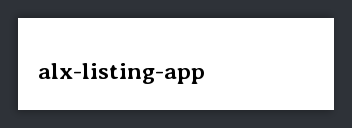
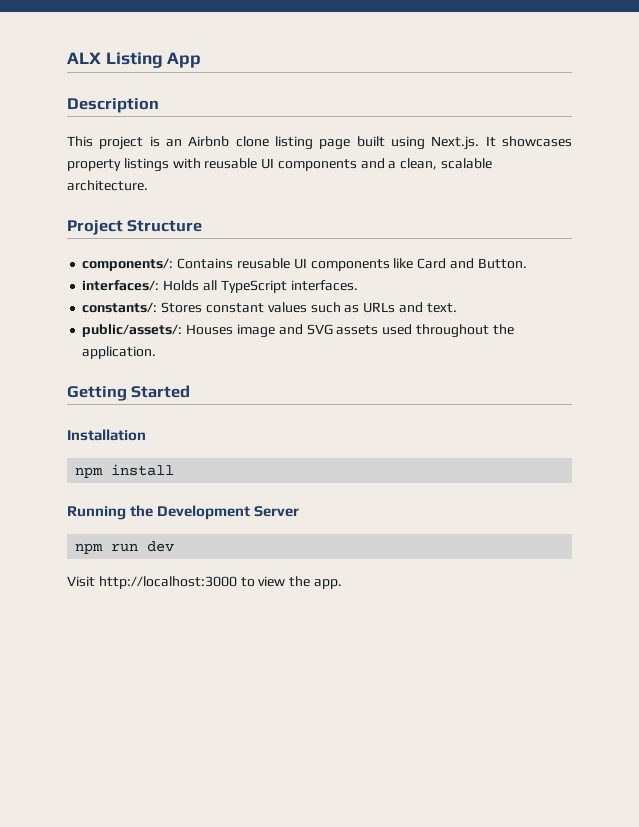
- alx-listing-app
+ ALX Listing App
+ Description
+ This project is an Airbnb clone listing page built using Next.js. It showcases property listings with reusable UI components and a clean, scalable architecture.
+ Project Structure
+ components/: Contains reusable UI components like Card and Button.
+ interfaces/: Holds all TypeScript interfaces.
+ constants/: Stores constant values such as URLs and text.
+ public/assets/: Houses image and SVG assets used throughout the application.
+ Getting Started
+ Installation
+ npm install
+ Running the Development Server
+ npm run dev
+ Visit http://localhost:3000 to view the app.

